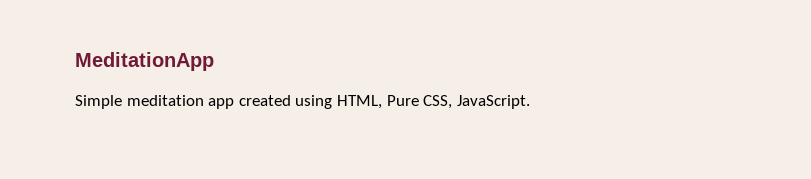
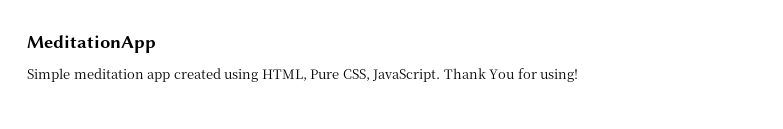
+ Thank You for using!

